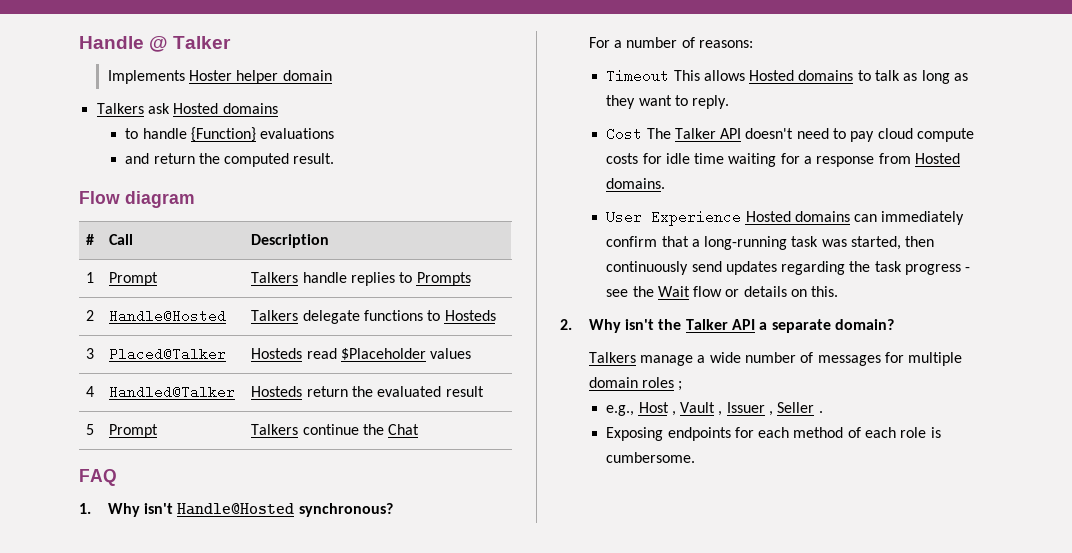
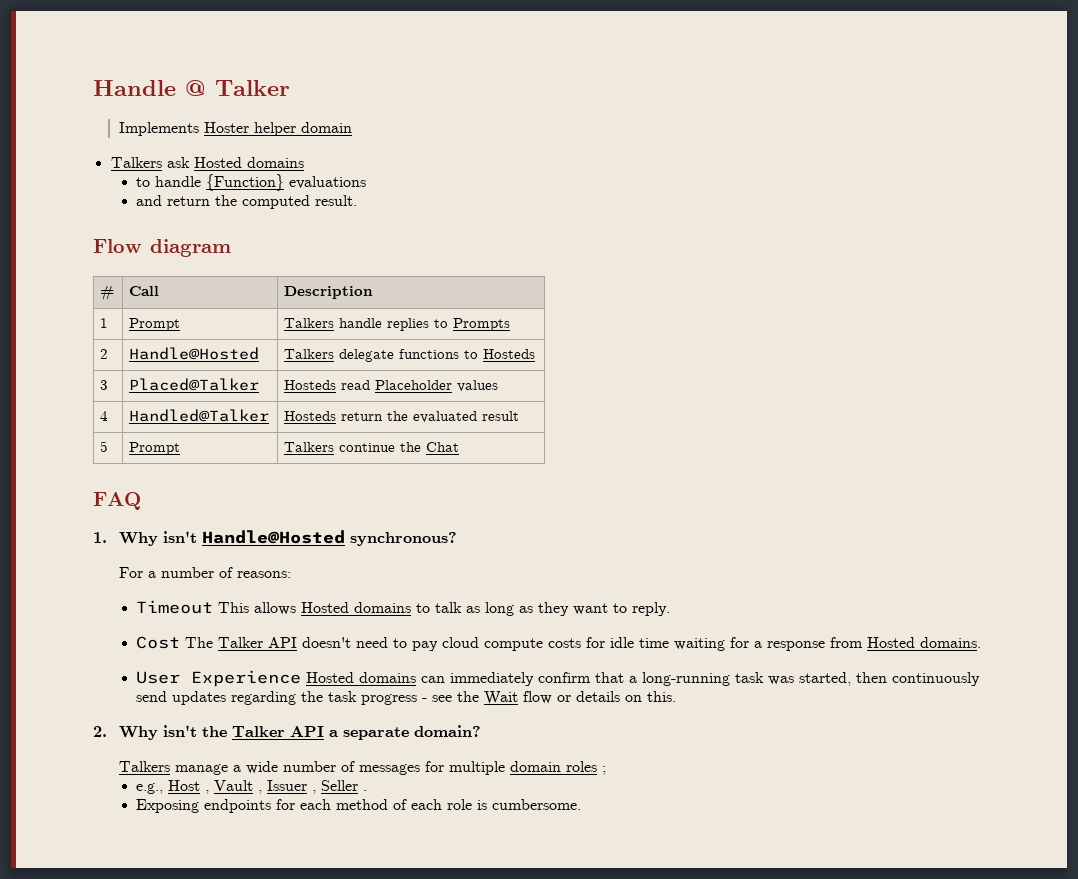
- 3 | Placed@Talker | Hosteds read $Placeholder values
+ 3 | Placed@Talker | Hosteds read Placeholder values

